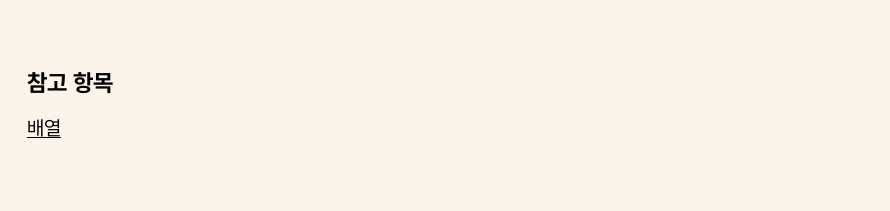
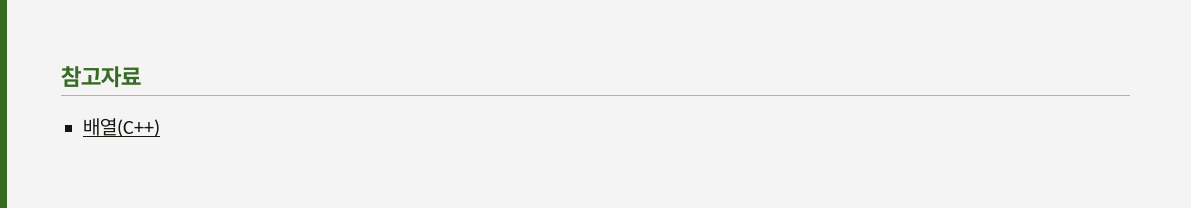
- 참고 항목
- 배열
+ 참고자료
+ 배열(C++)

